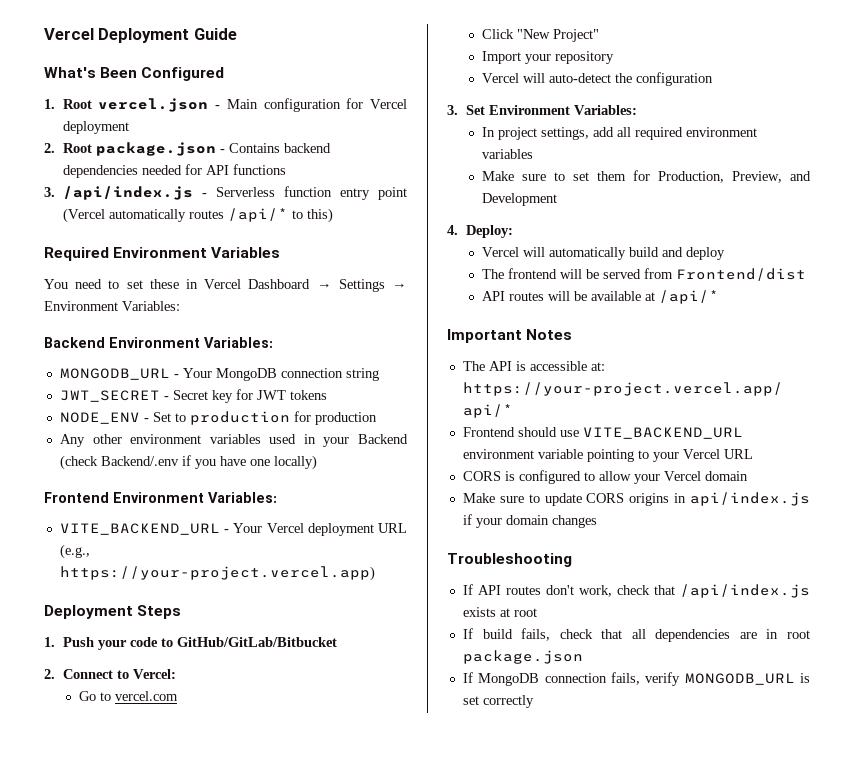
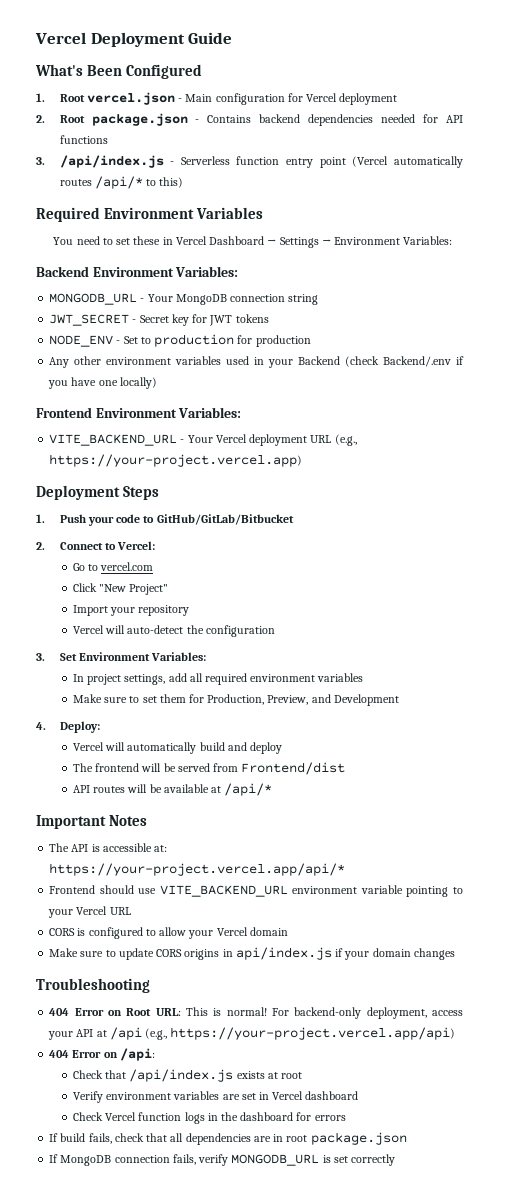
- If API routes don't work, check that /api/index.js exists at root
+ 404 Error on Root URL: This is normal! For backend-only deployment, access your API at /api (e.g., https://your-project.vercel.app/api)
+ 404 Error on /api:
+ Check that /api/index.js exists at root
+ Verify environment variables are set in Vercel dashboard
+ Check Vercel function logs in the dashboard for errors

